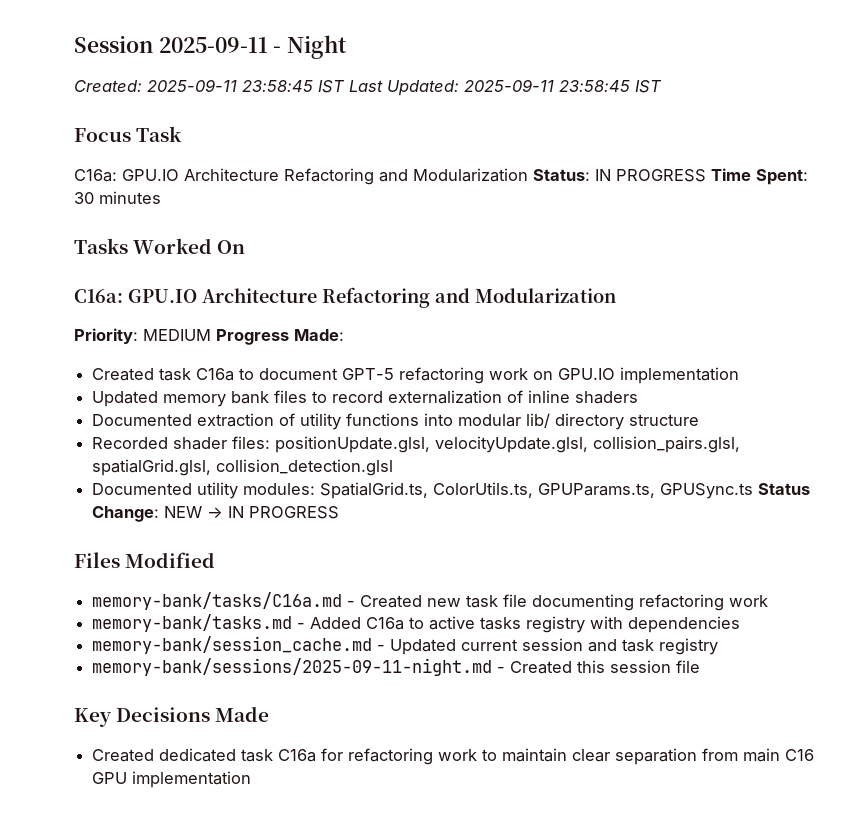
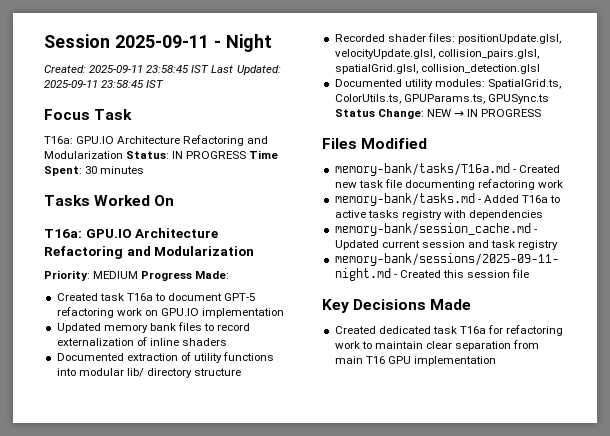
- C16a: GPU.IO Architecture Refactoring and Modularization Status: IN PROGRESS Time Spent: 30 minutes
+ T16a: GPU.IO Architecture Refactoring and Modularization Status: IN PROGRESS Time Spent: 30 minutes
  Tasks Worked On
- C16a: GPU.IO Architecture Refactoring and Modularization
+ T16a: GPU.IO Architecture Refactoring and Modularization
- Created task C16a to document GPT-5 refactoring work on GPU.IO implementation
+ Created task T16a to document GPT-5 refactoring work on GPU.IO implementation
- memory-bank/tasks/C16a.md - Created new task file documenting refactoring work
+ memory-bank/tasks/T16a.md - Created new task file documenting refactoring work
- memory-bank/tasks.md - Added C16a to active tasks registry with dependencies
+ memory-bank/tasks.md - Added T16a to active tasks registry with dependencies
- Created dedicated task C16a for refactoring work to maintain clear separation from main C16 GPU implementation
+ Created dedicated task T16a for refactoring work to maintain clear separation from main T16 GPU implementation

